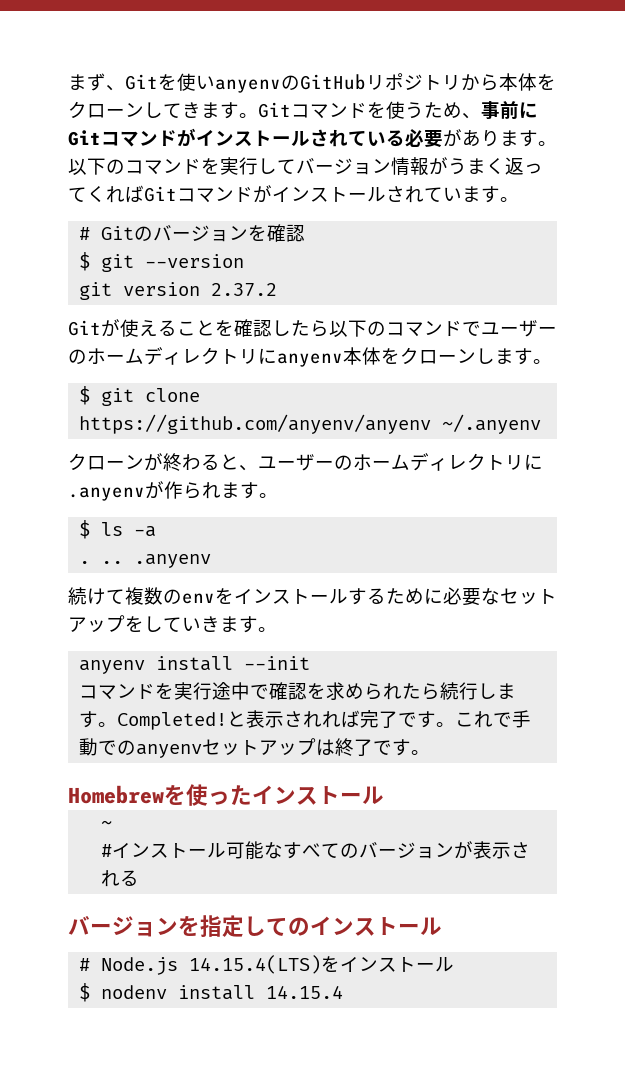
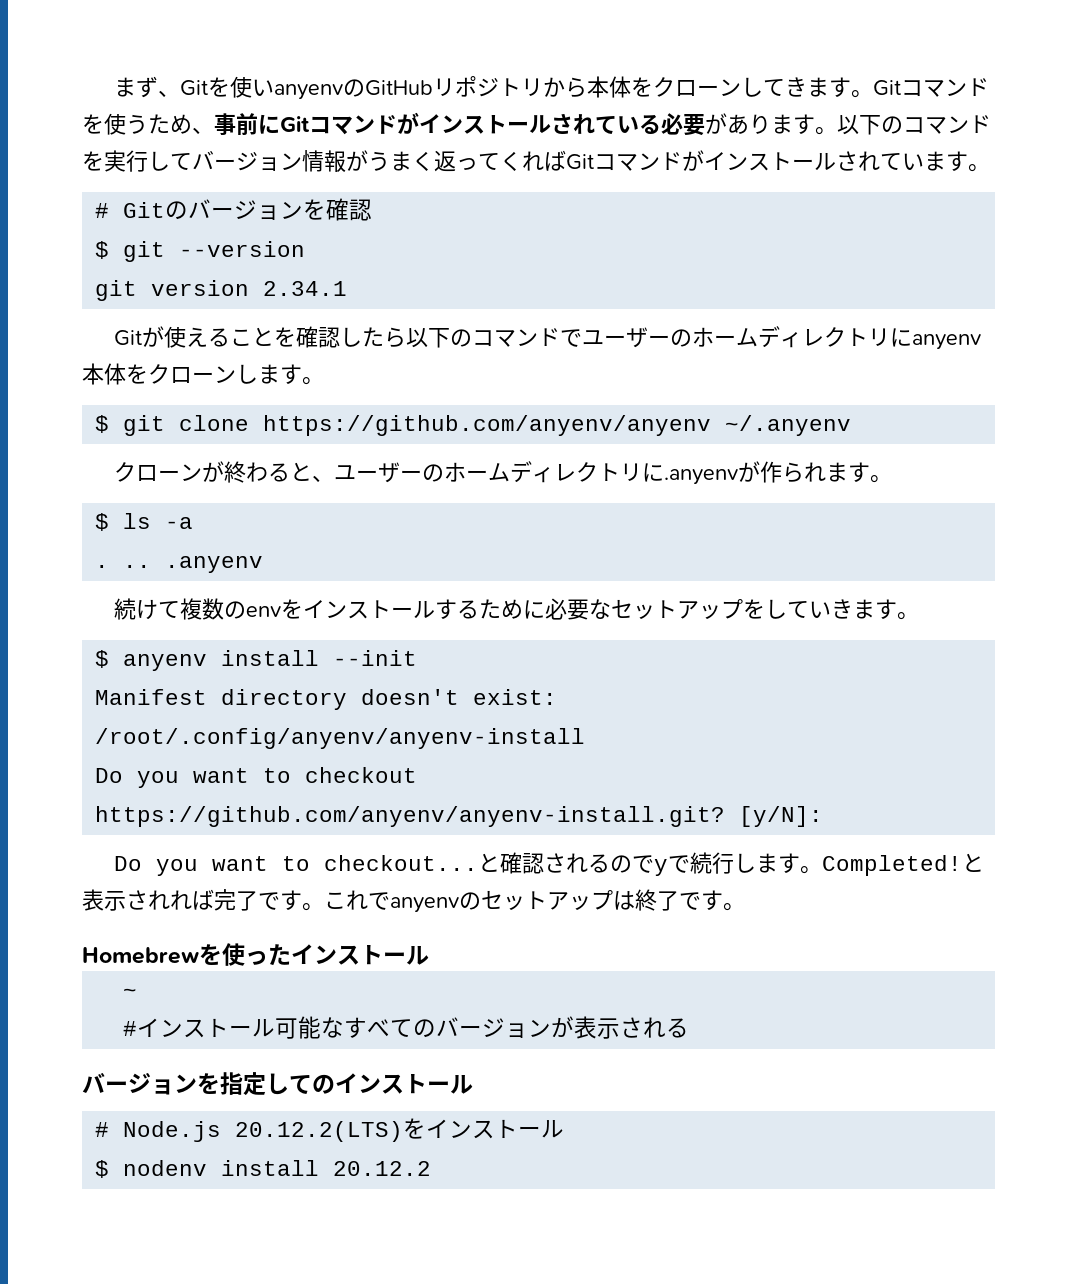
- git version 2.37.2
+ git version 2.34.1
- anyenv install --init
+ $ anyenv install --init
- コマンドを実行途中で確認を求められたら続行します。
+ Manifest directory doesn't exist: /root/.config/anyenv/anyenv-install
+ Do you want to checkout https://github.com/anyenv/anyenv-install.git? [y/N]:
+ Do you want to checkout...と確認されるのでyで続行します。
- これで手動でのanyenvセットアップは終了です。
+ これでanyenvのセットアップは終了です。
- # Node.js 14.15.4(LTS)をインストール
+ # Node.js 20.12.2(LTS)をインストール
- $ nodenv install 14.15.4
+ $ nodenv install 20.12.2

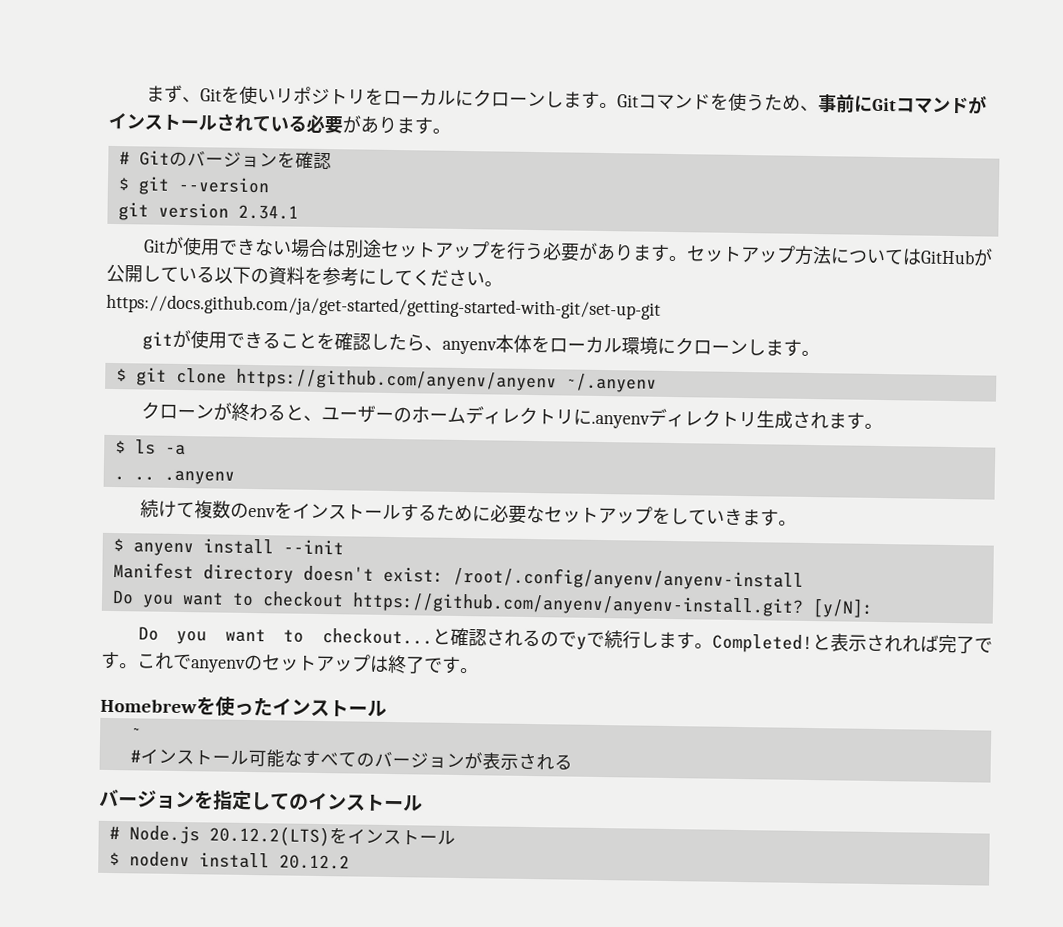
- まず、Gitを使いanyenvのGitHubリポジトリから本体をクローンしてきます。
+ まず、Gitを使いリポジトリをローカルにクローンします。
- 以下のコマンドを実行してバージョン情報がうまく返ってくればGitコマンドがインストールされています。
- Gitが使えることを確認したら以下のコマンドでユーザーのホームディレクトリにanyenv本体をクローンします。
+ Gitが使用できない場合は別途セットアップを行う必要があります。セットアップ方法についてはGitHubが公開している以下の資料を参考にしてください。https://docs.github.com/ja/get-started/getting-started-with-git/set-up-git
+ gitが使用できることを確認したら、anyenv本体をローカル環境にクローンします。
- クローンが終わると、ユーザーのホームディレクトリに.anyenvが作られます。
+ クローンが終わると、ユーザーのホームディレクトリに.anyenvディレクトリ生成されます。

